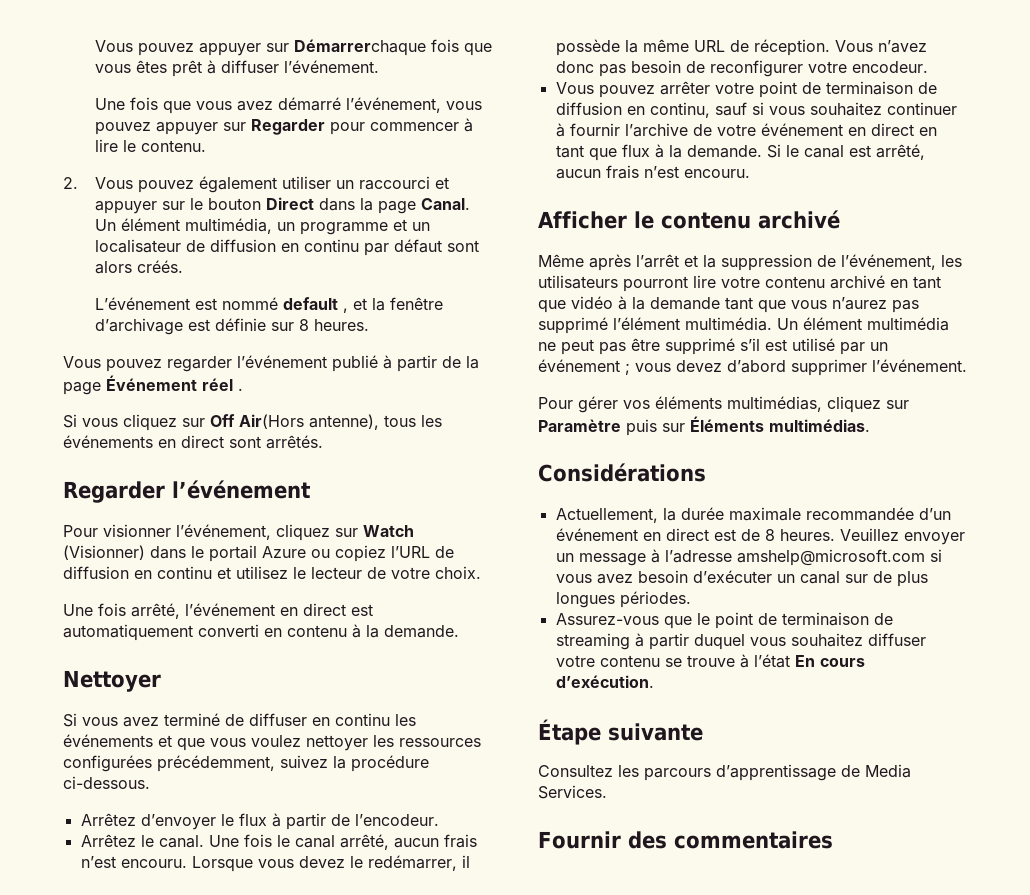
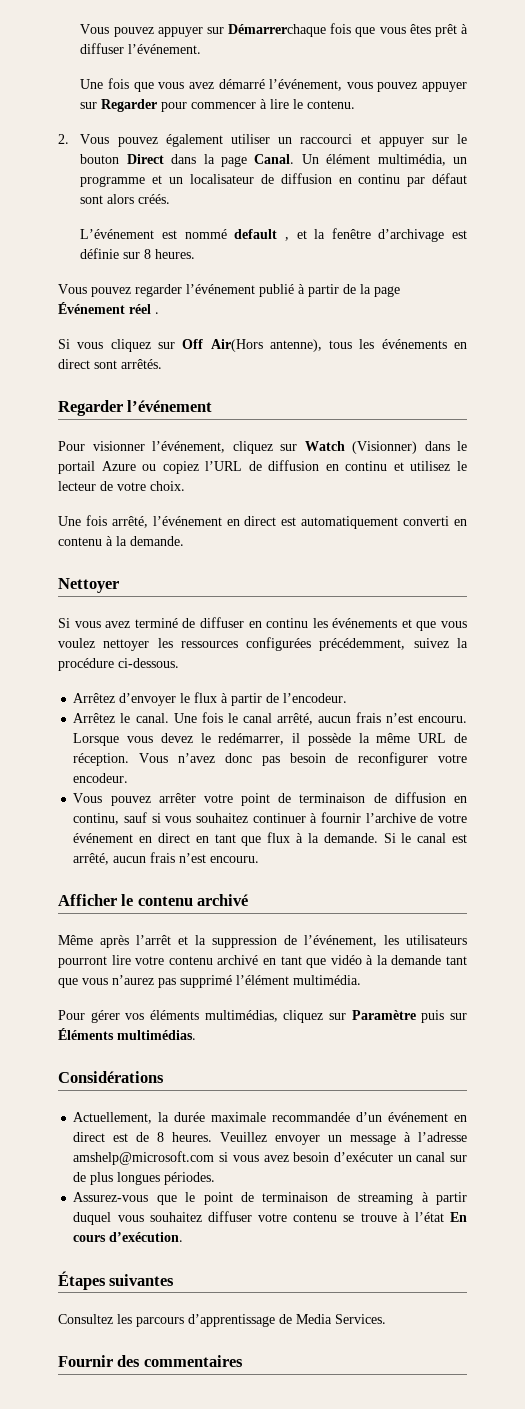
- Un élément multimédia ne peut pas être supprimé s’il est utilisé par un événement ; vous devez d’abord supprimer l’événement.
- Étape suivante
+ Étapes suivantes

